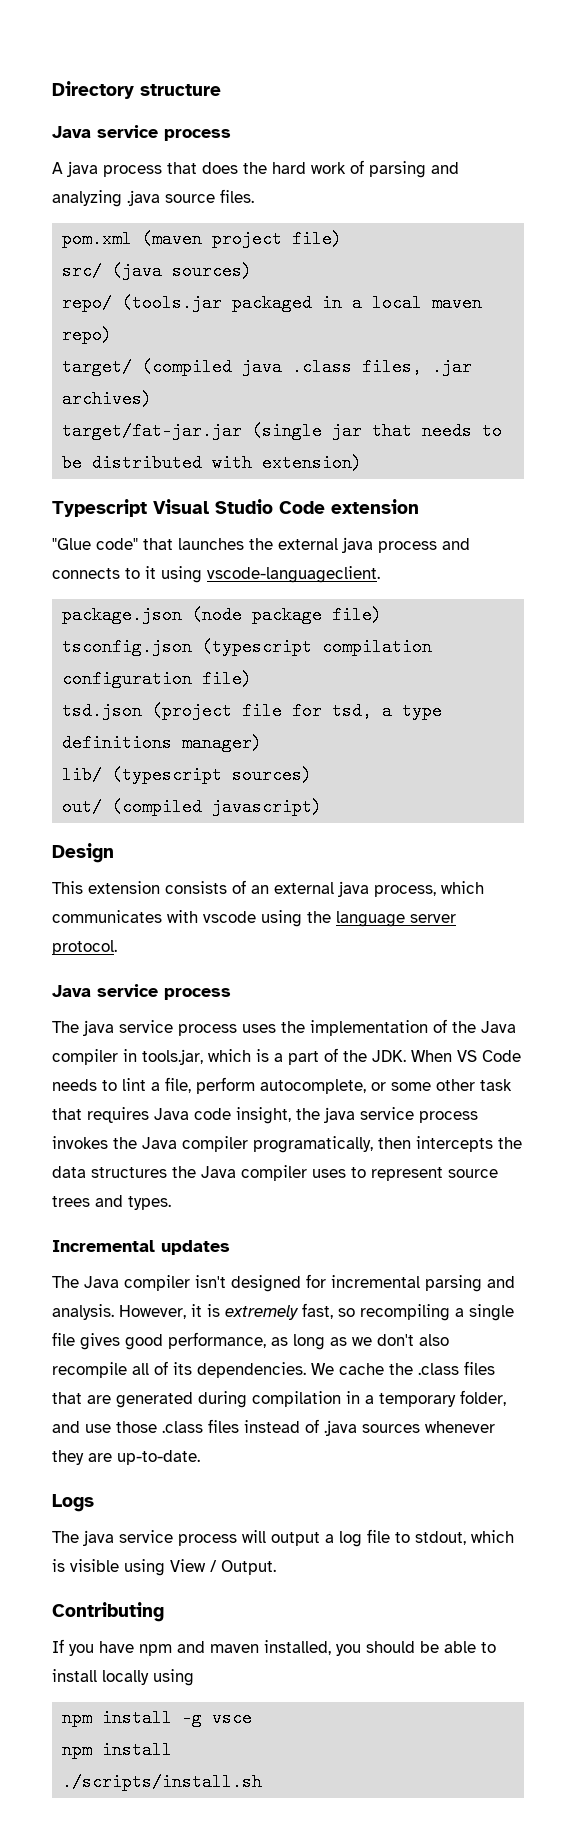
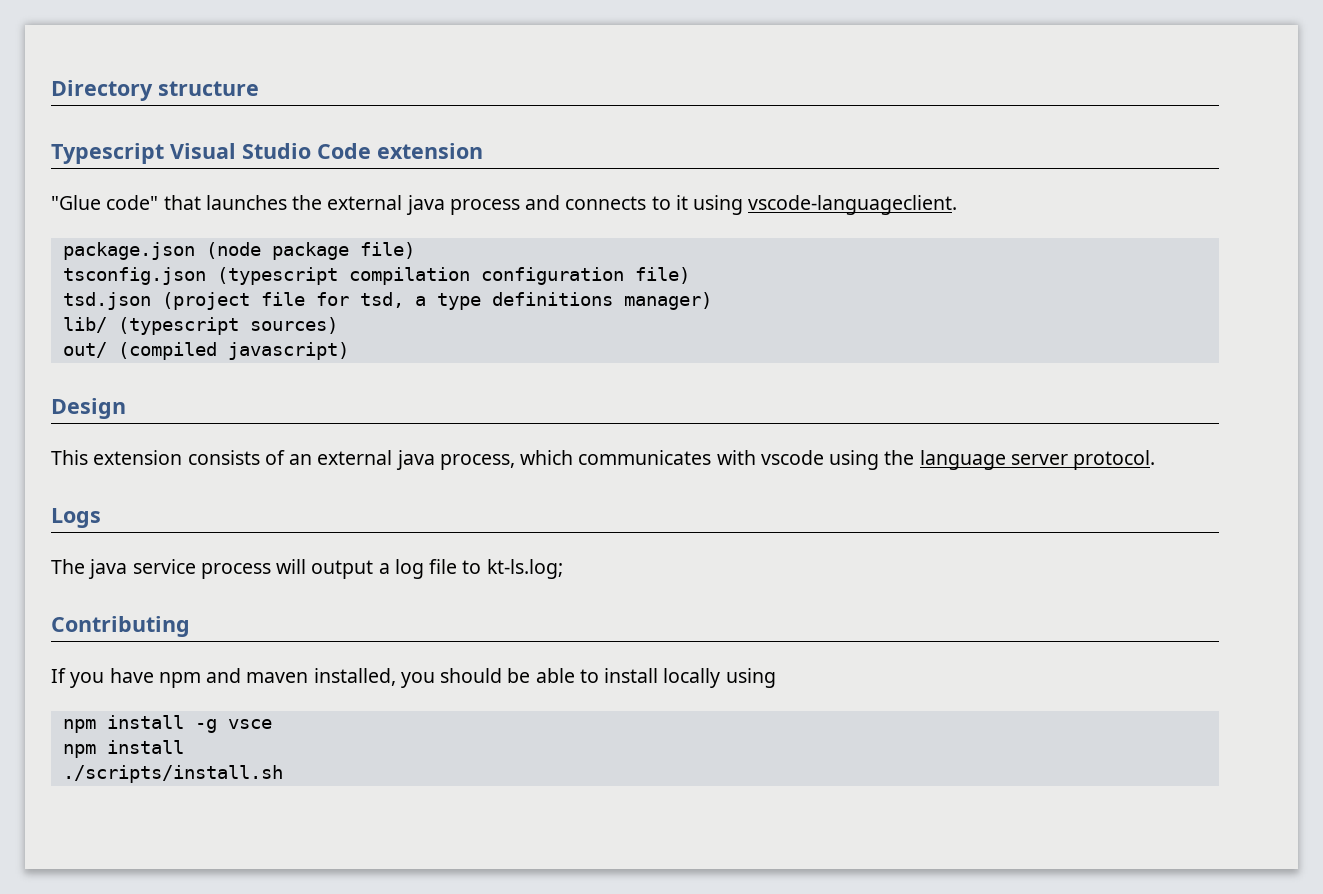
  Directory structure
- Java service process
- A java process that does the hard work of parsing and analyzing .java source files.
- pom.xml (maven project file)
- src/ (java sources)
- repo/ (tools.jar packaged in a local maven repo)
- target/ (compiled java .class files, .jar archives)
- target/fat-jar.jar (single jar that needs to be distributed with extension)
  This extension consists of an external java process, which communicates with vscode using the language server protocol.
- Java service process
- The java service process uses the implementation of the Java compiler in tools.jar, which is a part of the JDK. When VS Code needs to lint a file, perform autocomplete, or some other task that requires Java code insight, the java service process invokes the Java compiler programatically, then intercepts the data structures the Java compiler uses to represent source trees and types.
- Incremental updates
- The Java compiler isn't designed for incremental parsing and analysis. However, it is extremely fast, so recompiling a single file gives good performance, as long as we don't also recompile all of its dependencies. We cache the .class files that are generated during compilation in a temporary folder, and use those .class files instead of .java sources whenever they are up-to-date.
- The java service process will output a log file to stdout, which is visible using View / Output.
+ The java service process will output a log file to kt-ls.log;

